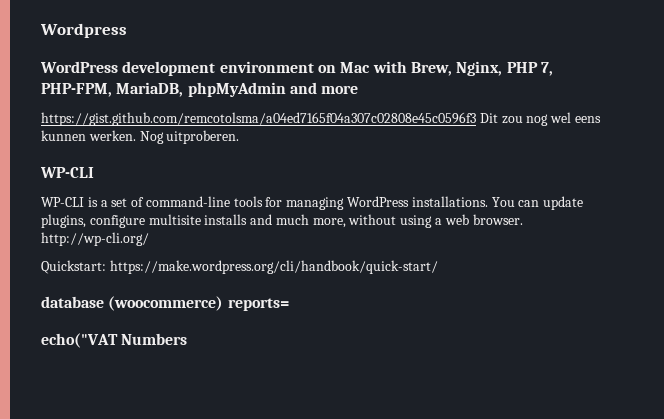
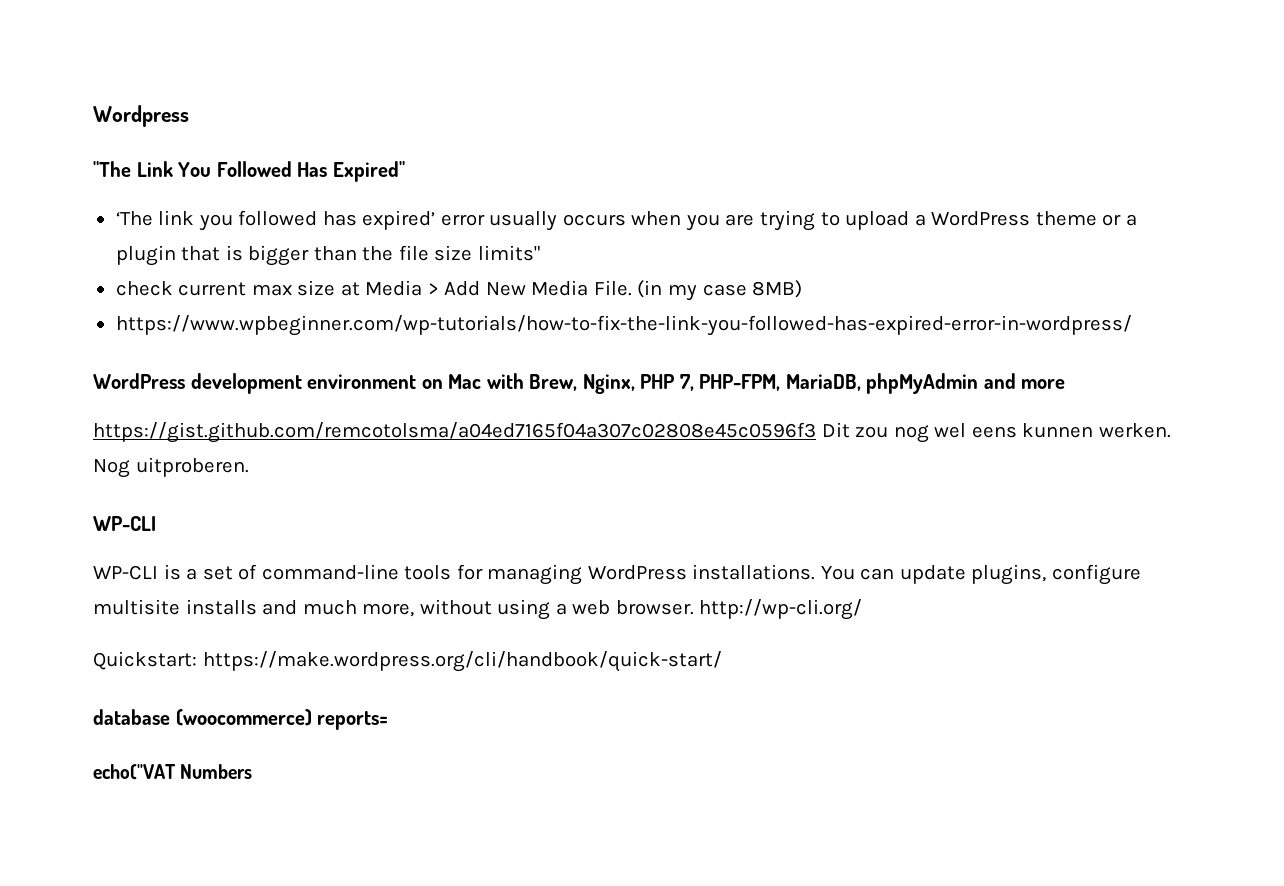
+ "The Link You Followed Has Expired"
+ ‘The link you followed has expired’ error usually occurs when you are trying to upload a WordPress theme or a plugin that is bigger than the file size limits"
+ check current max size at Media > Add New Media File. (in my case 8MB)
+ https://www.wpbeginner.com/wp-tutorials/how-to-fix-the-link-you-followed-has-expired-error-in-wordpress/

